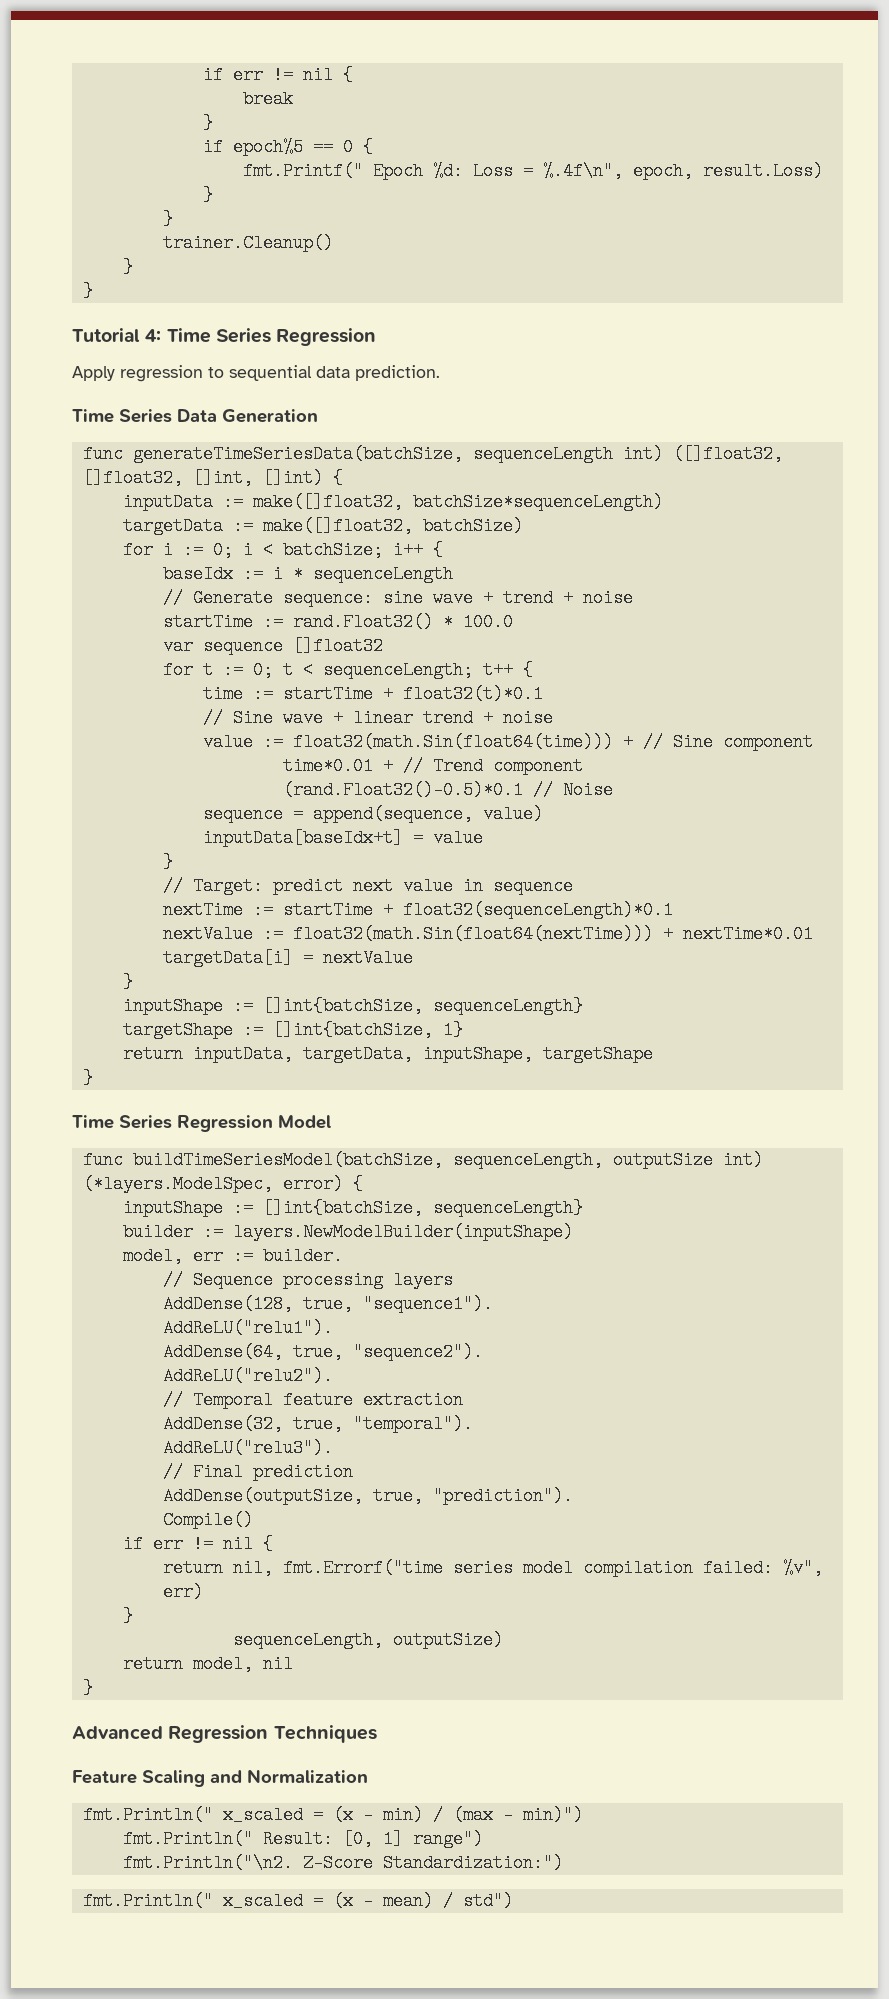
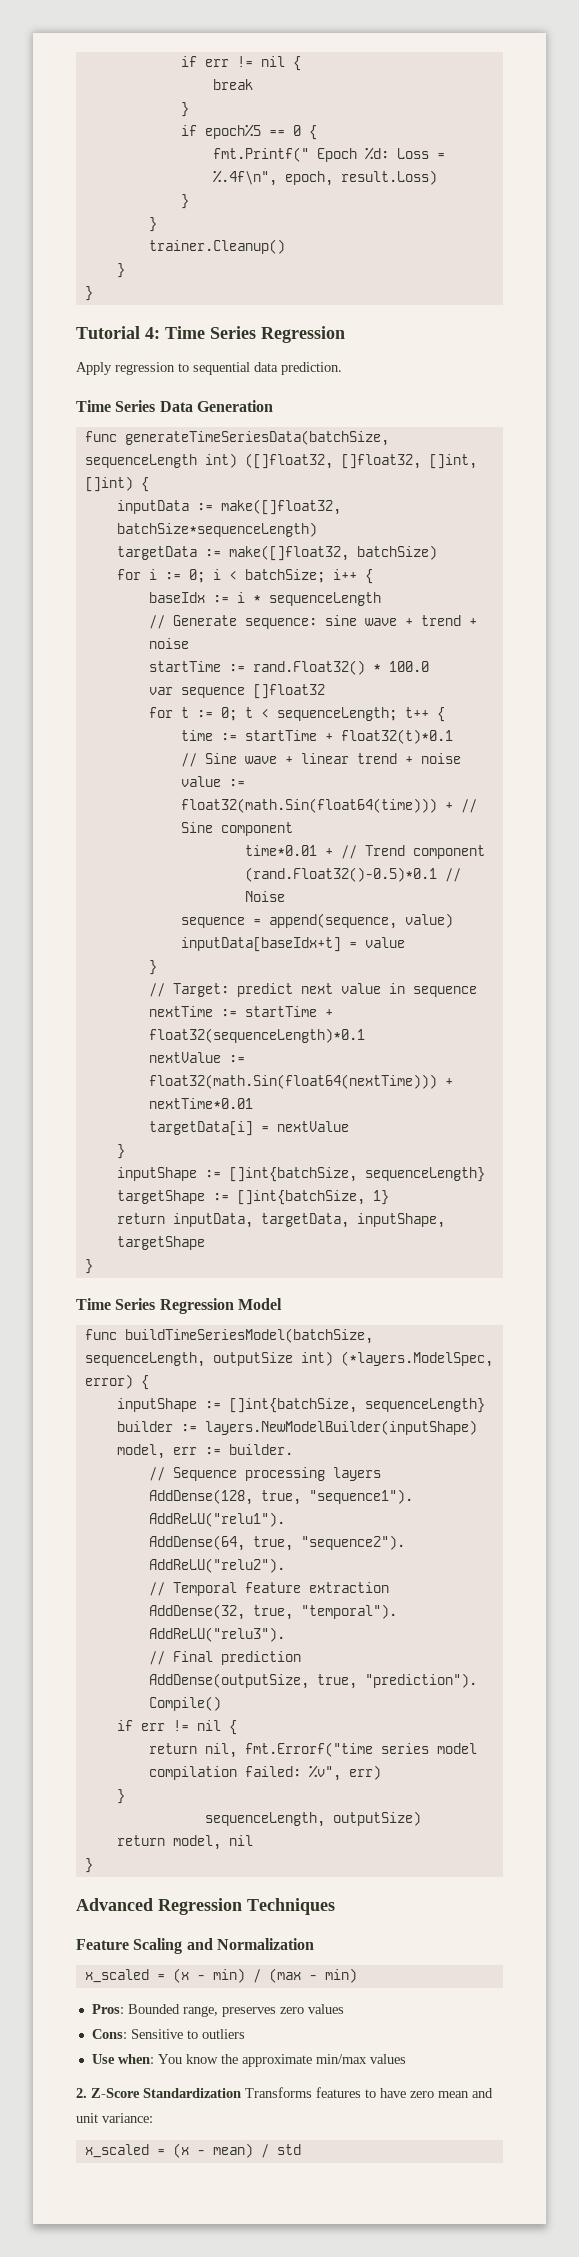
- fmt.Println(" x_scaled = (x - min) / (max - min)")
- fmt.Println(" Result: [0, 1] range")
- fmt.Println("\n2. Z-Score Standardization:")
- fmt.Println(" x_scaled = (x - mean) / std")
+ x_scaled = (x - min) / (max - min)
+ Pros: Bounded range, preserves zero values
+ Cons: Sensitive to outliers
+ Use when: You know the approximate min/max values
+ 2. Z-Score Standardization Transforms features to have zero mean and unit variance:
+ x_scaled = (x - mean) / std

